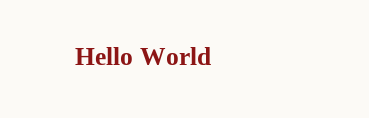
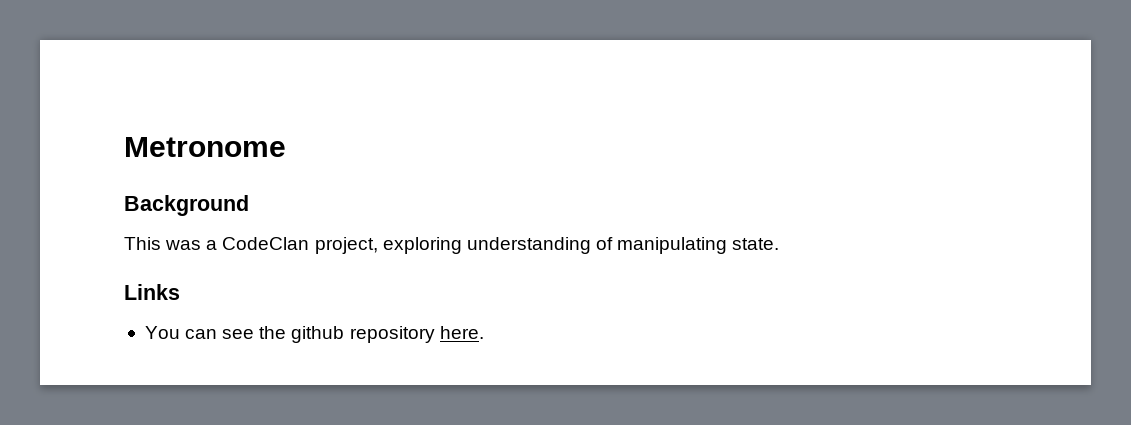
- Hello World
+ Metronome
+ Background
+ This was a CodeClan project, exploring understanding of manipulating state.
+ Links
+ You can see the github repository here.

